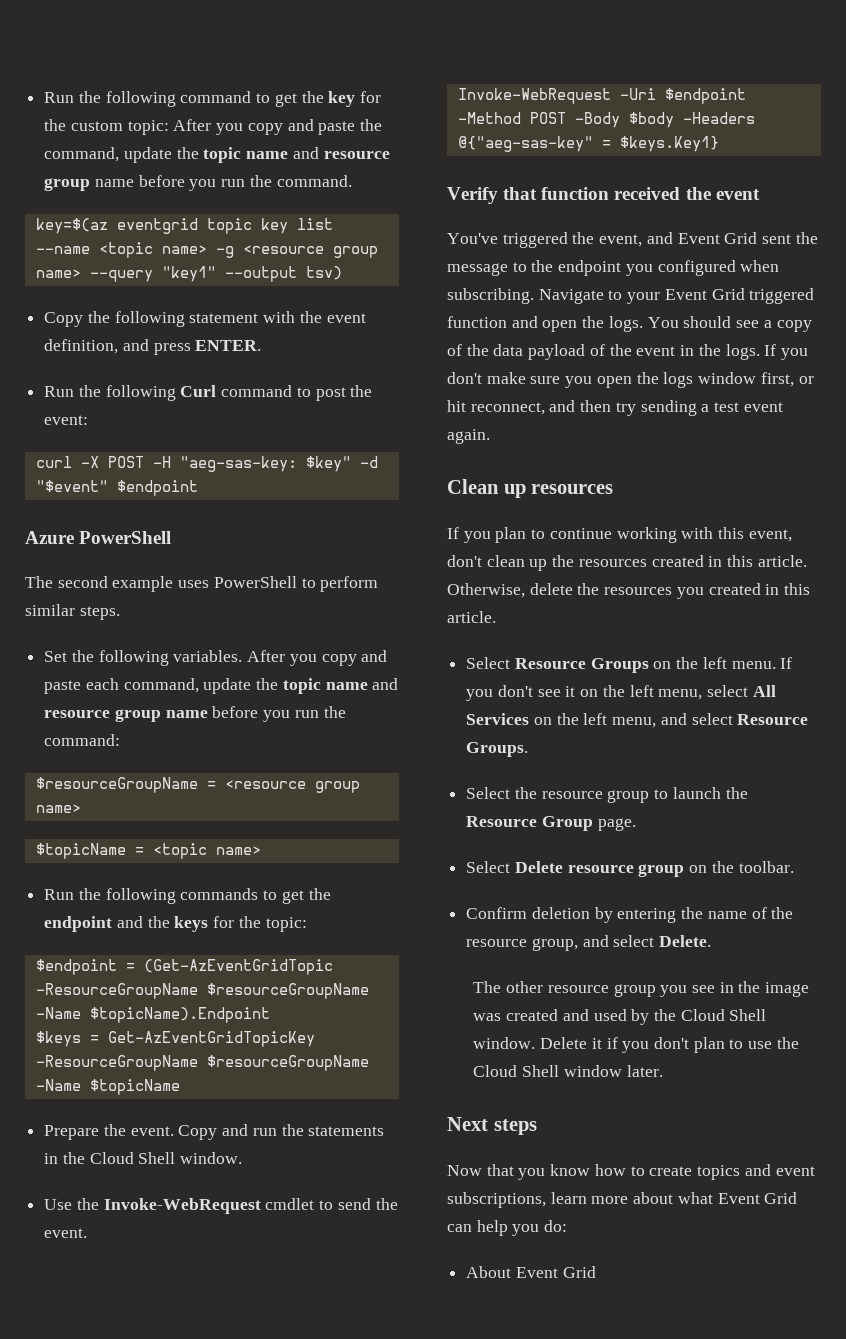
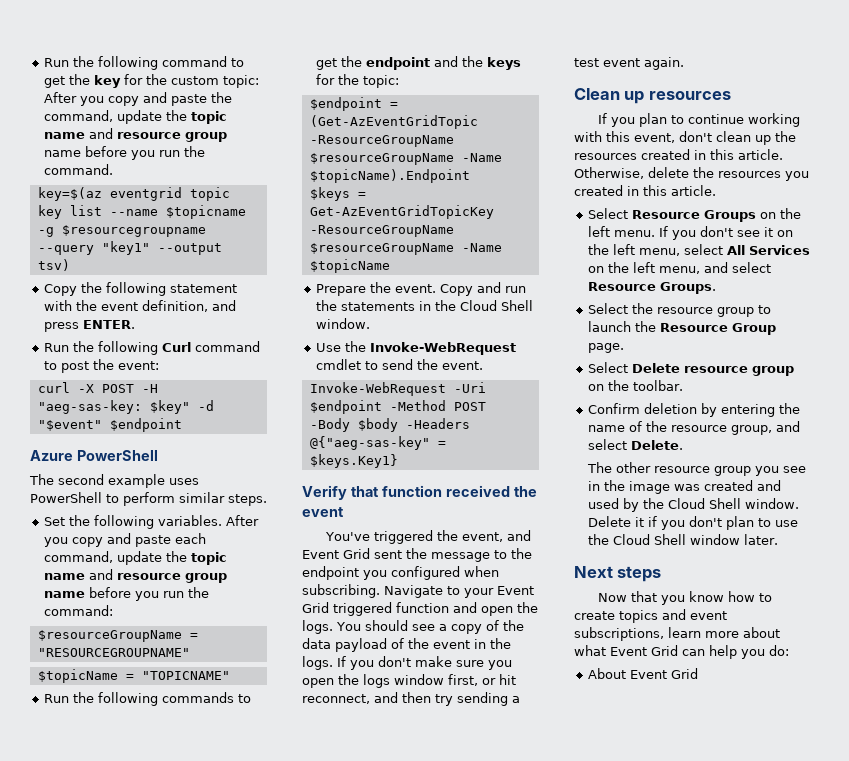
- key=$(az eventgrid topic key list --name <topic name> -g <resource group name> --query "key1" --output tsv)
+ key=$(az eventgrid topic key list --name $topicname -g $resourcegroupname --query "key1" --output tsv)
- $resourceGroupName = <resource group name>
+ $resourceGroupName = "RESOURCEGROUPNAME"
- $topicName = <topic name>
+ $topicName = "TOPICNAME"

